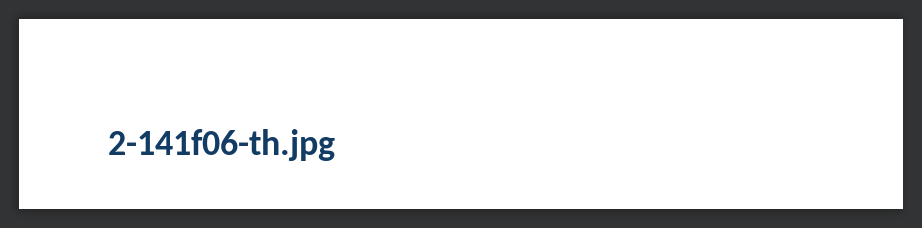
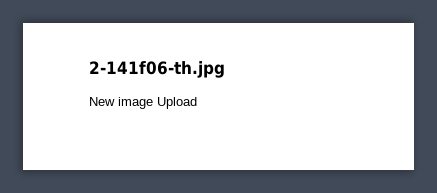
+ New image Upload

